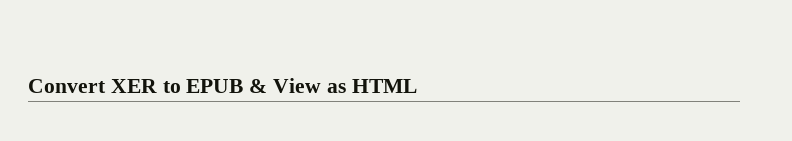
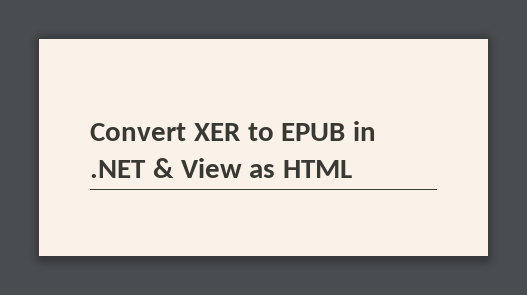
- Convert XER to EPUB & View as HTML
+ Convert XER to EPUB in .NET & View as HTML

